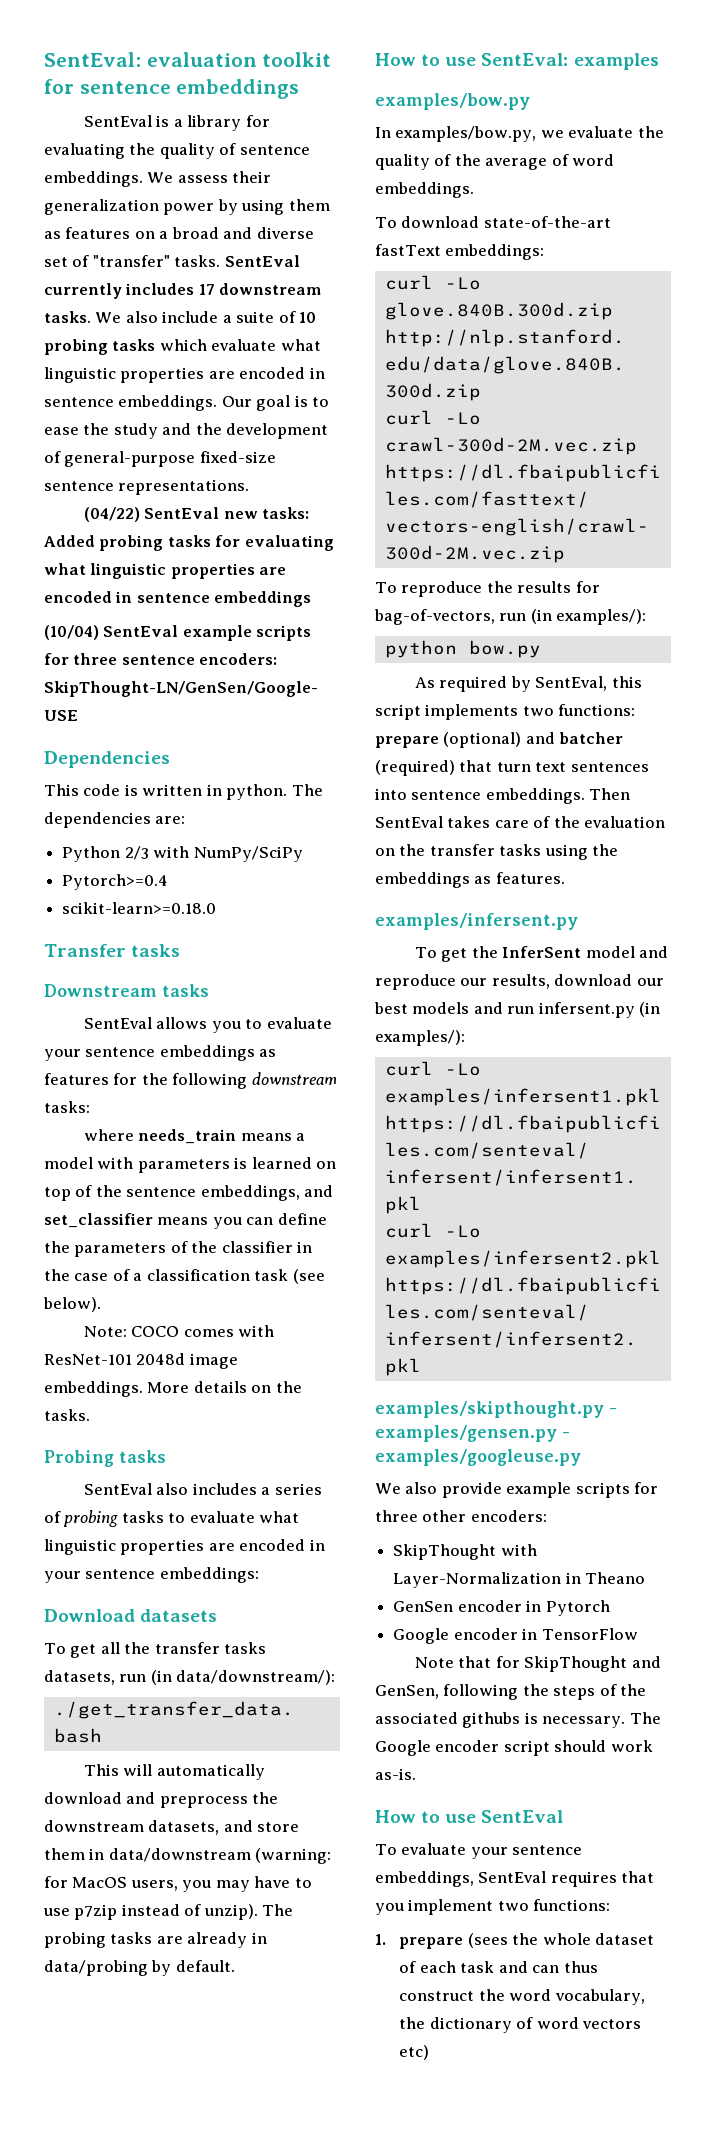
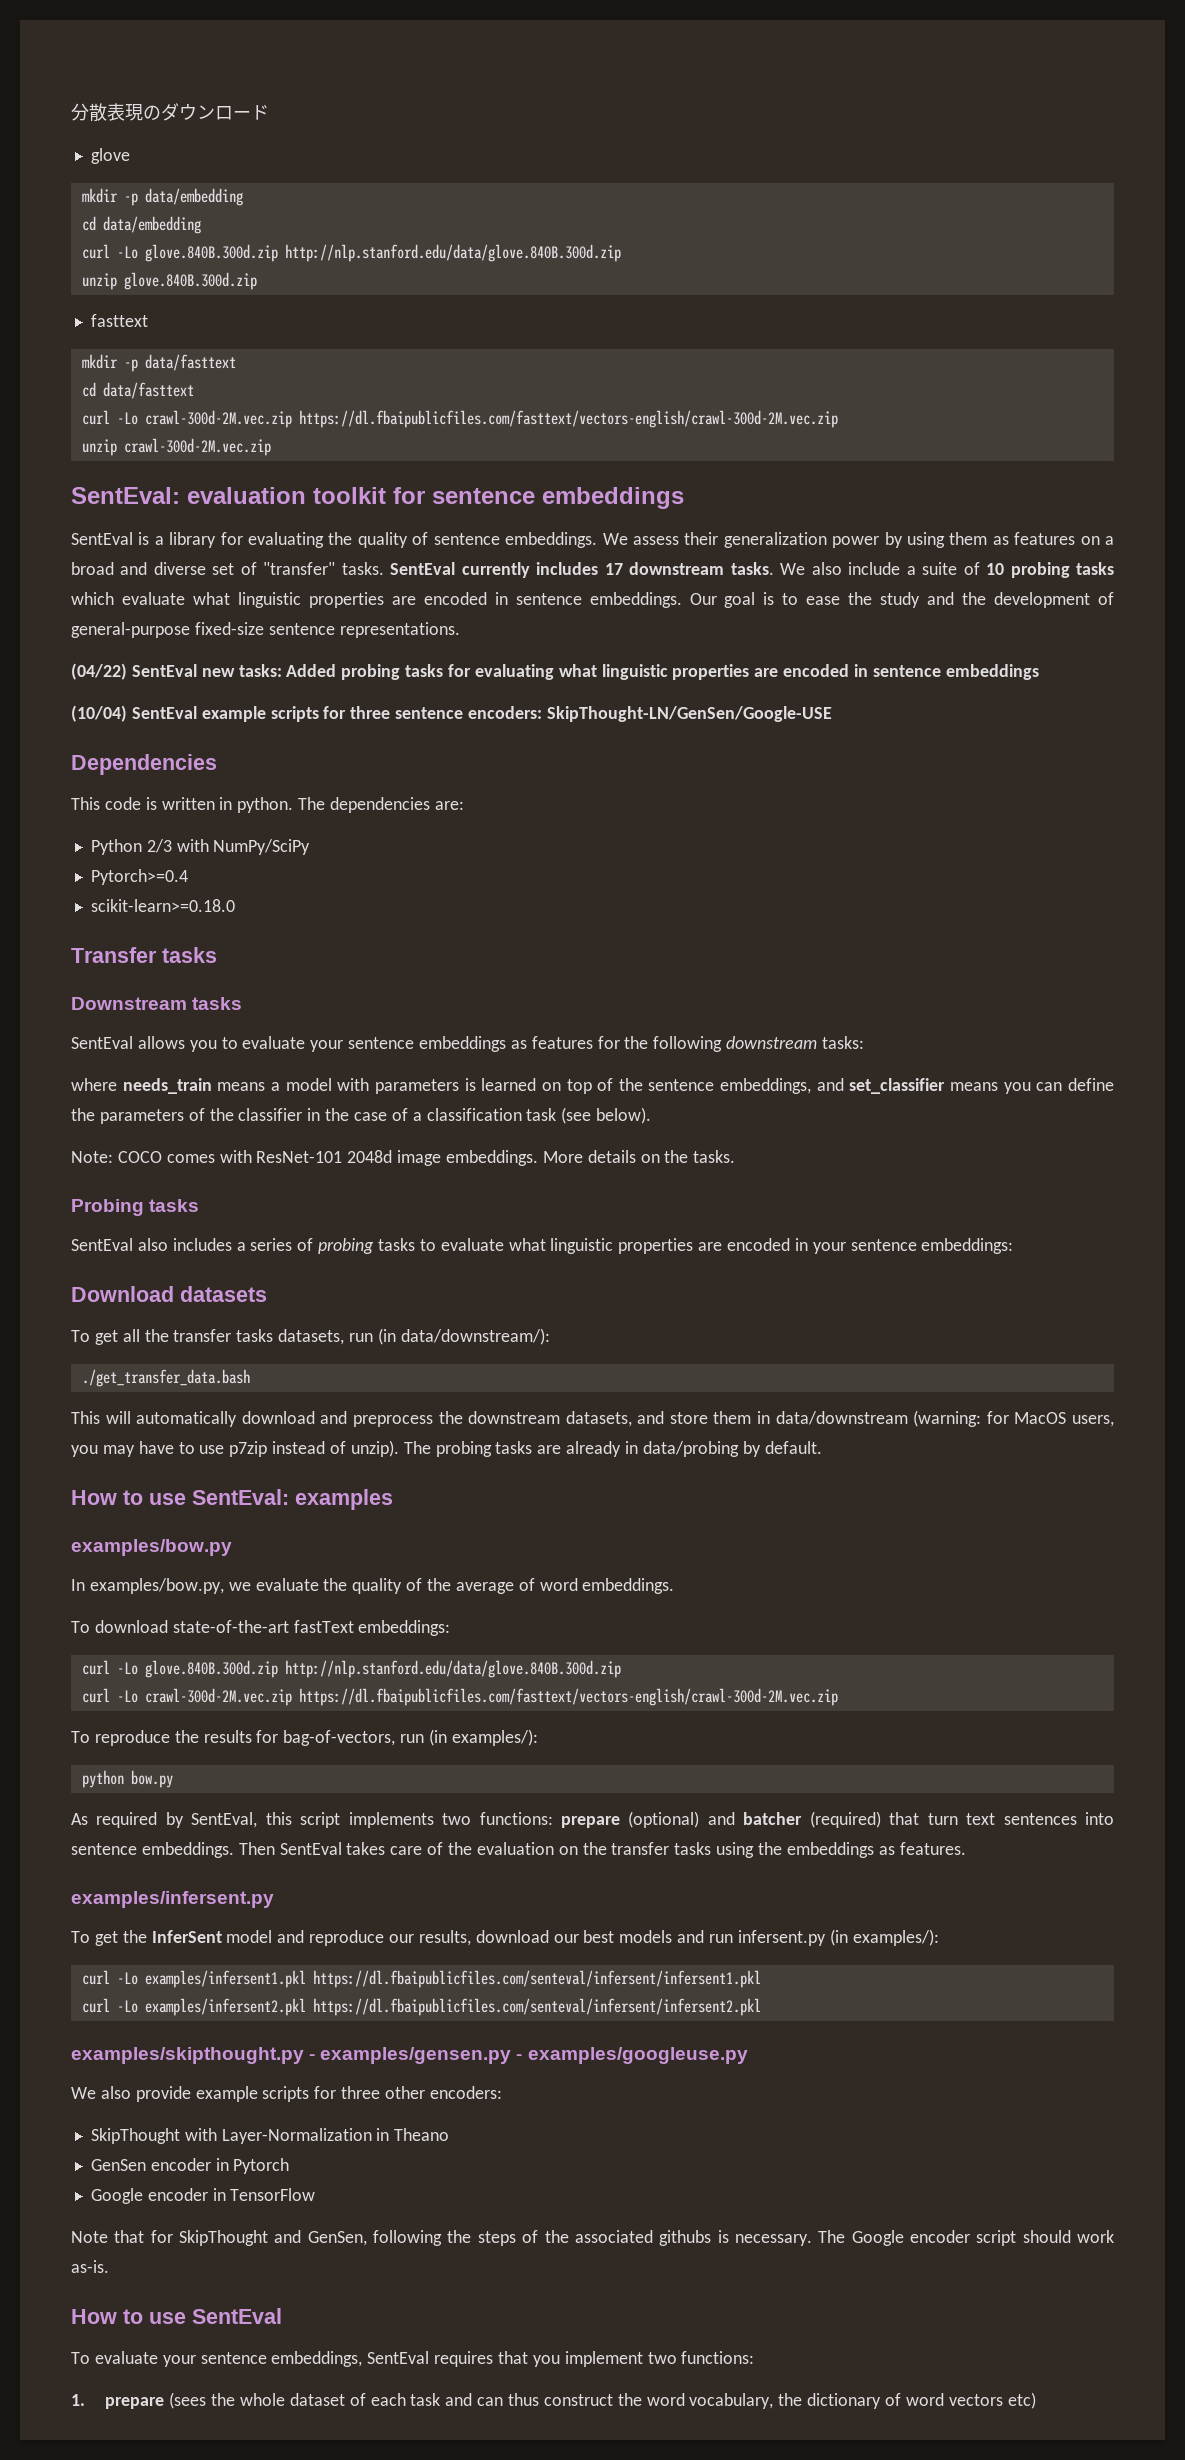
+ 分散表現のダウンロード
+ glove
+ mkdir -p data/embedding
+ cd data/embedding
+ curl -Lo glove.840B.300d.zip http://nlp.stanford.edu/data/glove.840B.300d.zip
+ unzip glove.840B.300d.zip
+ fasttext
+ mkdir -p data/fasttext
+ cd data/fasttext
+ curl -Lo crawl-300d-2M.vec.zip https://dl.fbaipublicfiles.com/fasttext/vectors-english/crawl-300d-2M.vec.zip
+ unzip crawl-300d-2M.vec.zip

